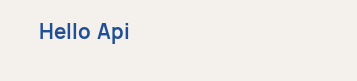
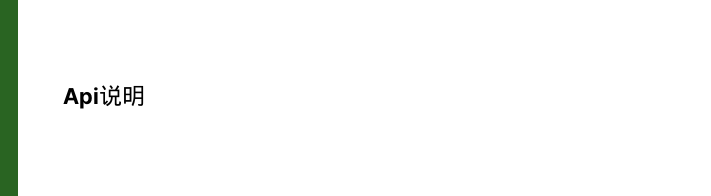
- Hello Api
+ Api说明

